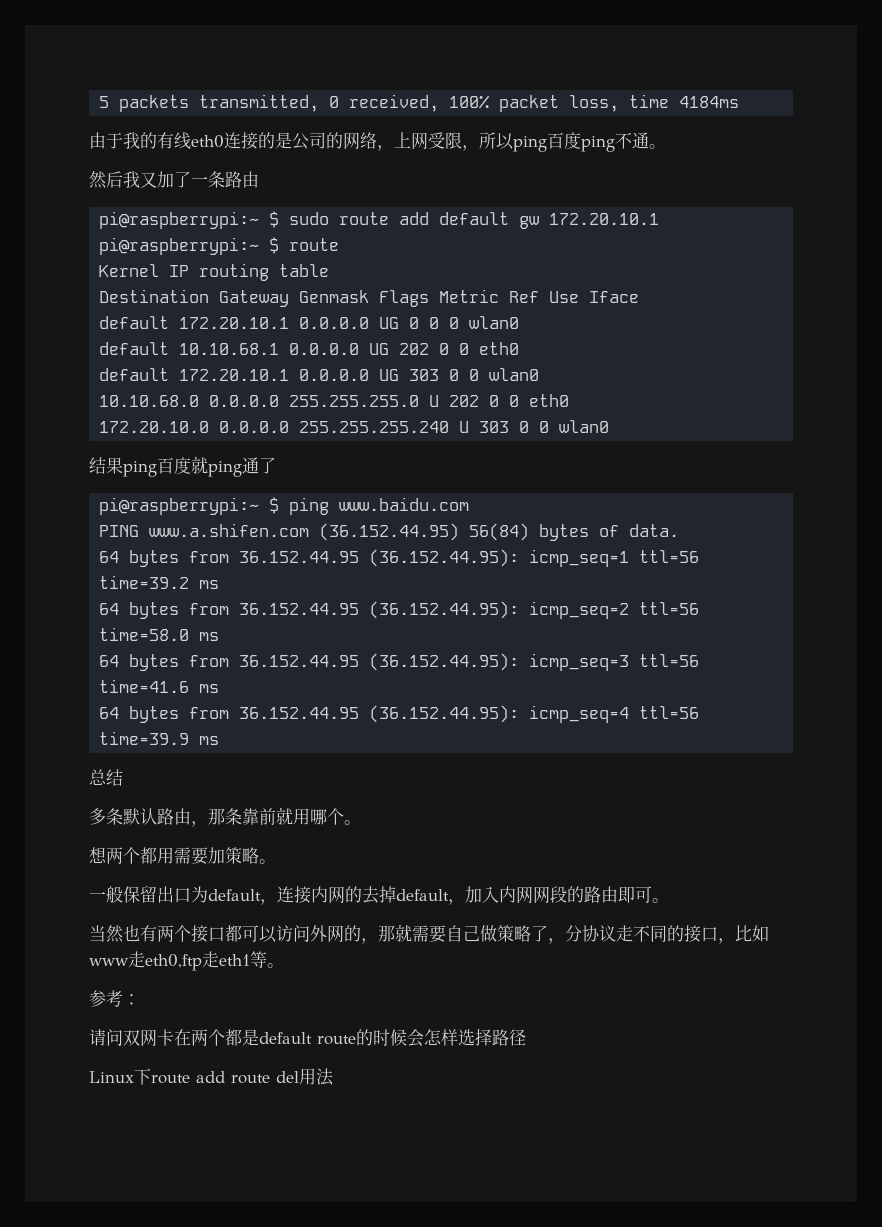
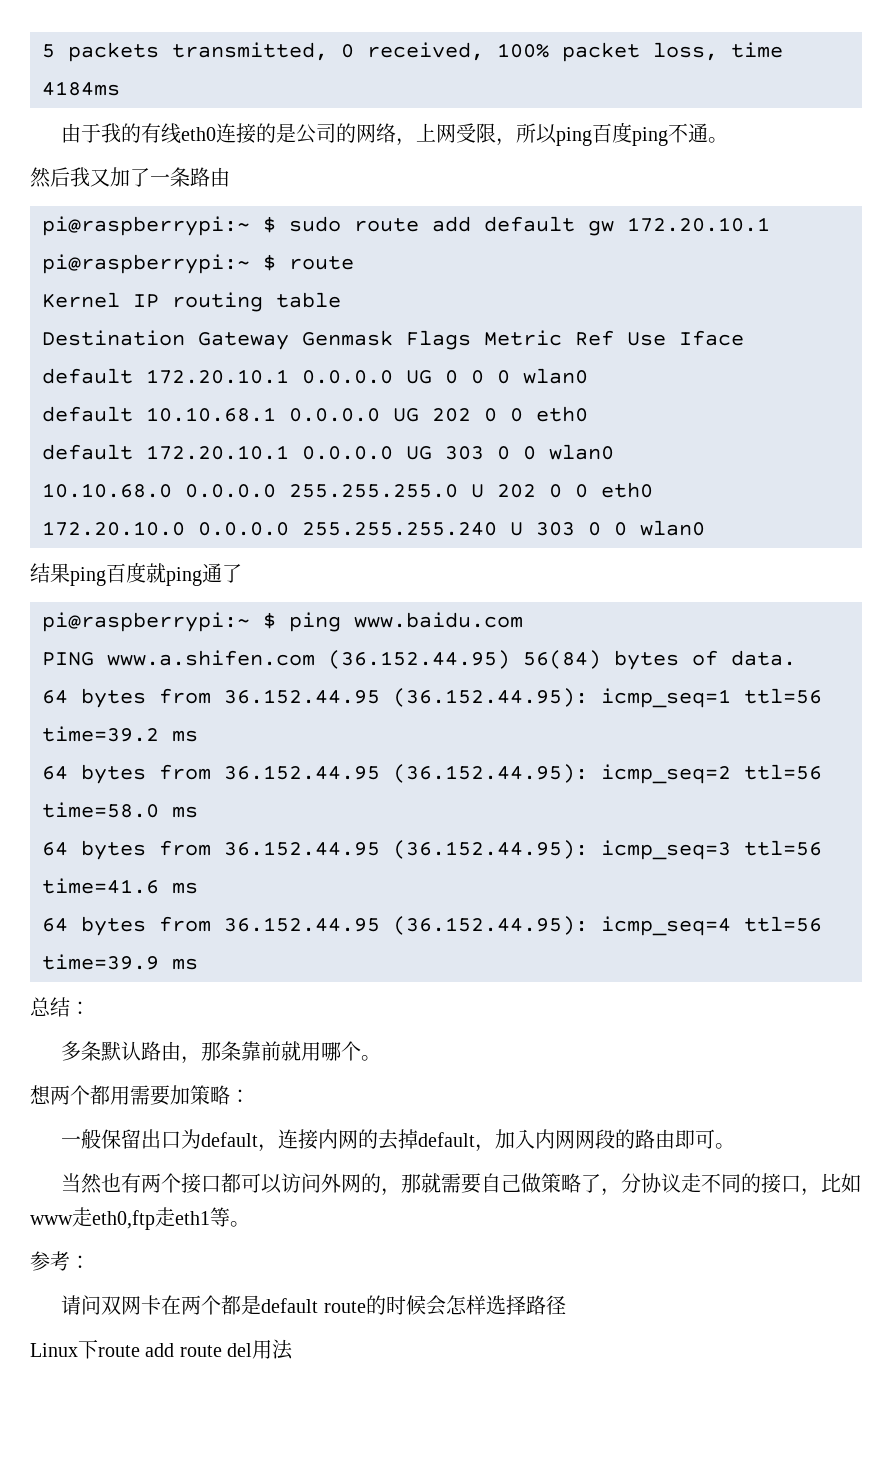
- 总结
+ 总结：
- 想两个都用需要加策略。
+ 想两个都用需要加策略：

